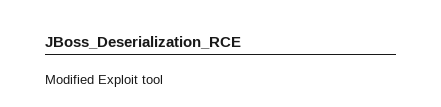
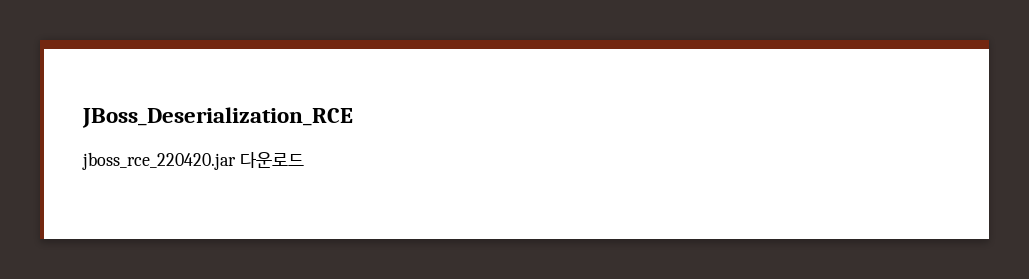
- Modified Exploit tool
+ jboss_rce_220420.jar 다운로드

